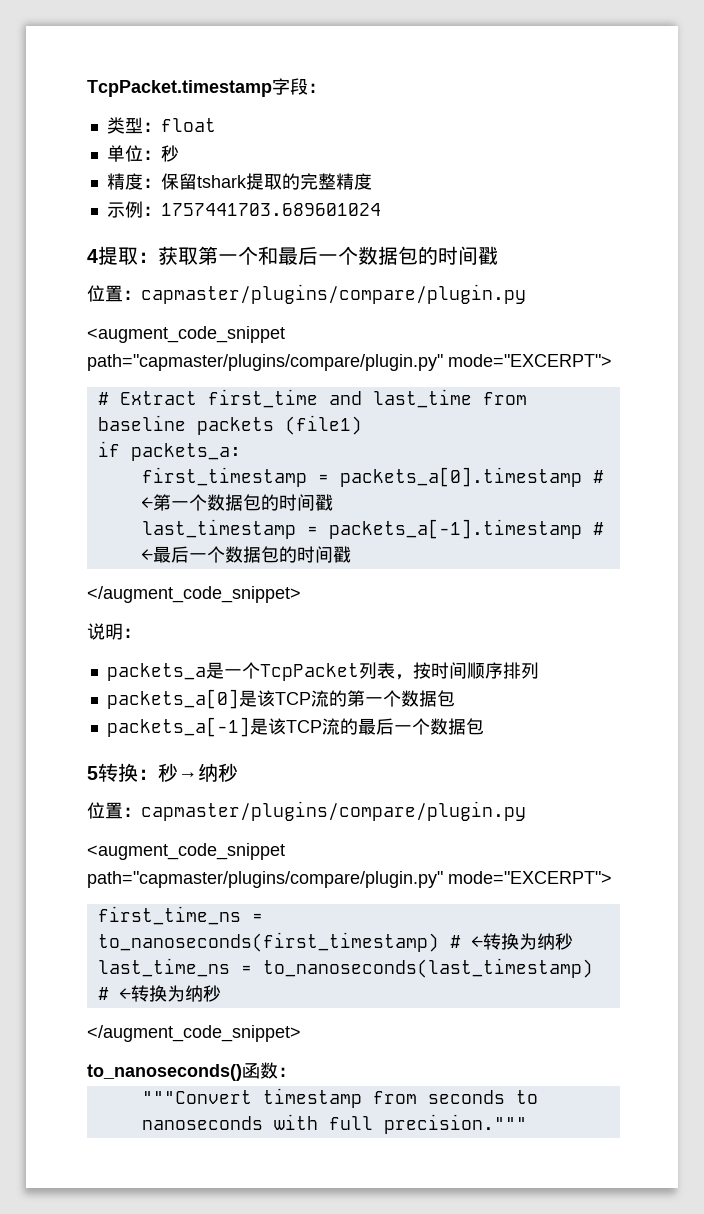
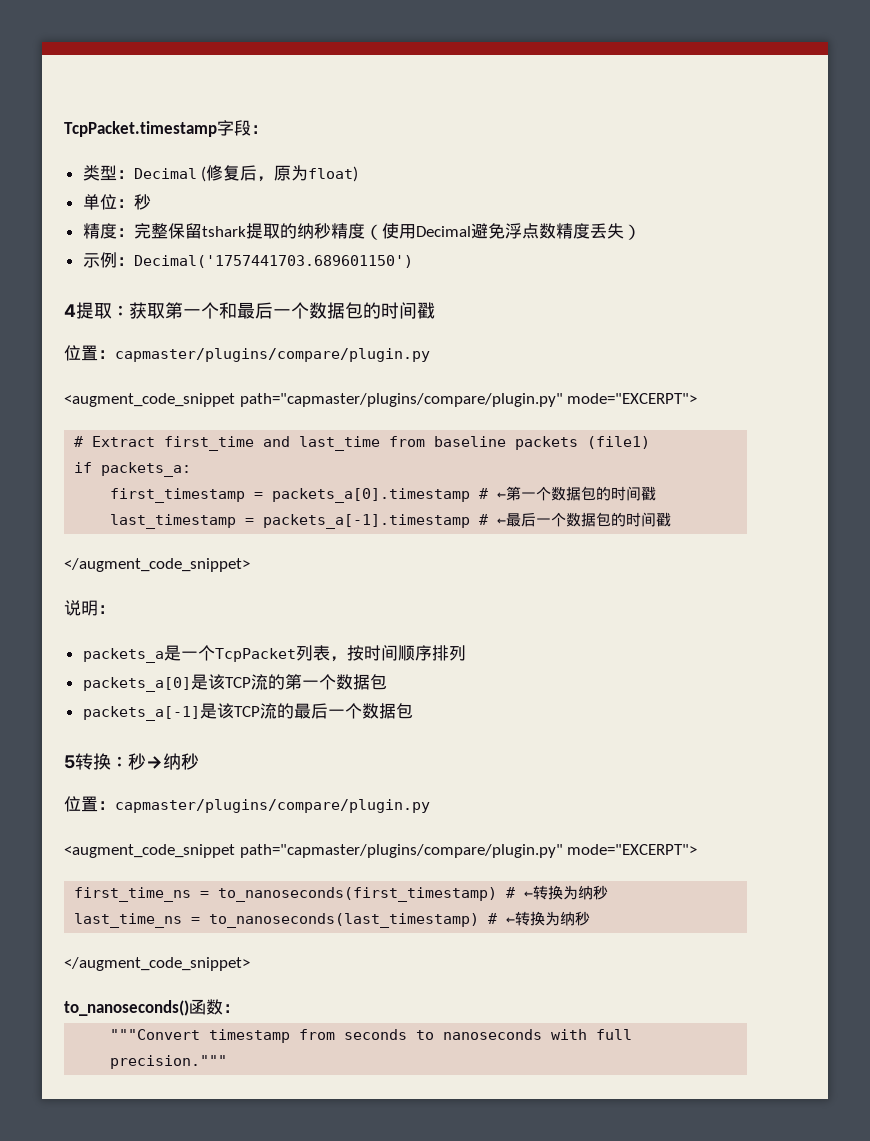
- 类型：float
+ 类型：Decimal (修复后，原为float)
- 精度：保留tshark提取的完整精度
+ 精度：完整保留tshark提取的纳秒精度（使用Decimal避免浮点数精度丢失）
- 示例：1757441703.689601024
+ 示例：Decimal('1757441703.689601150')

